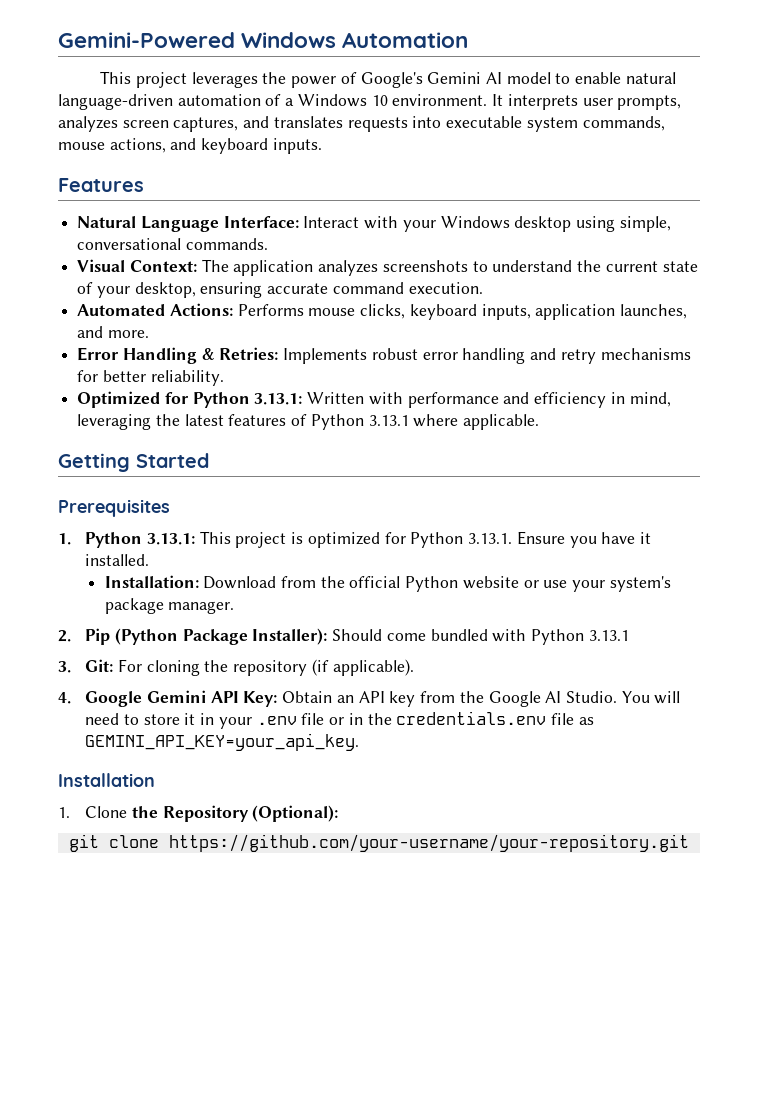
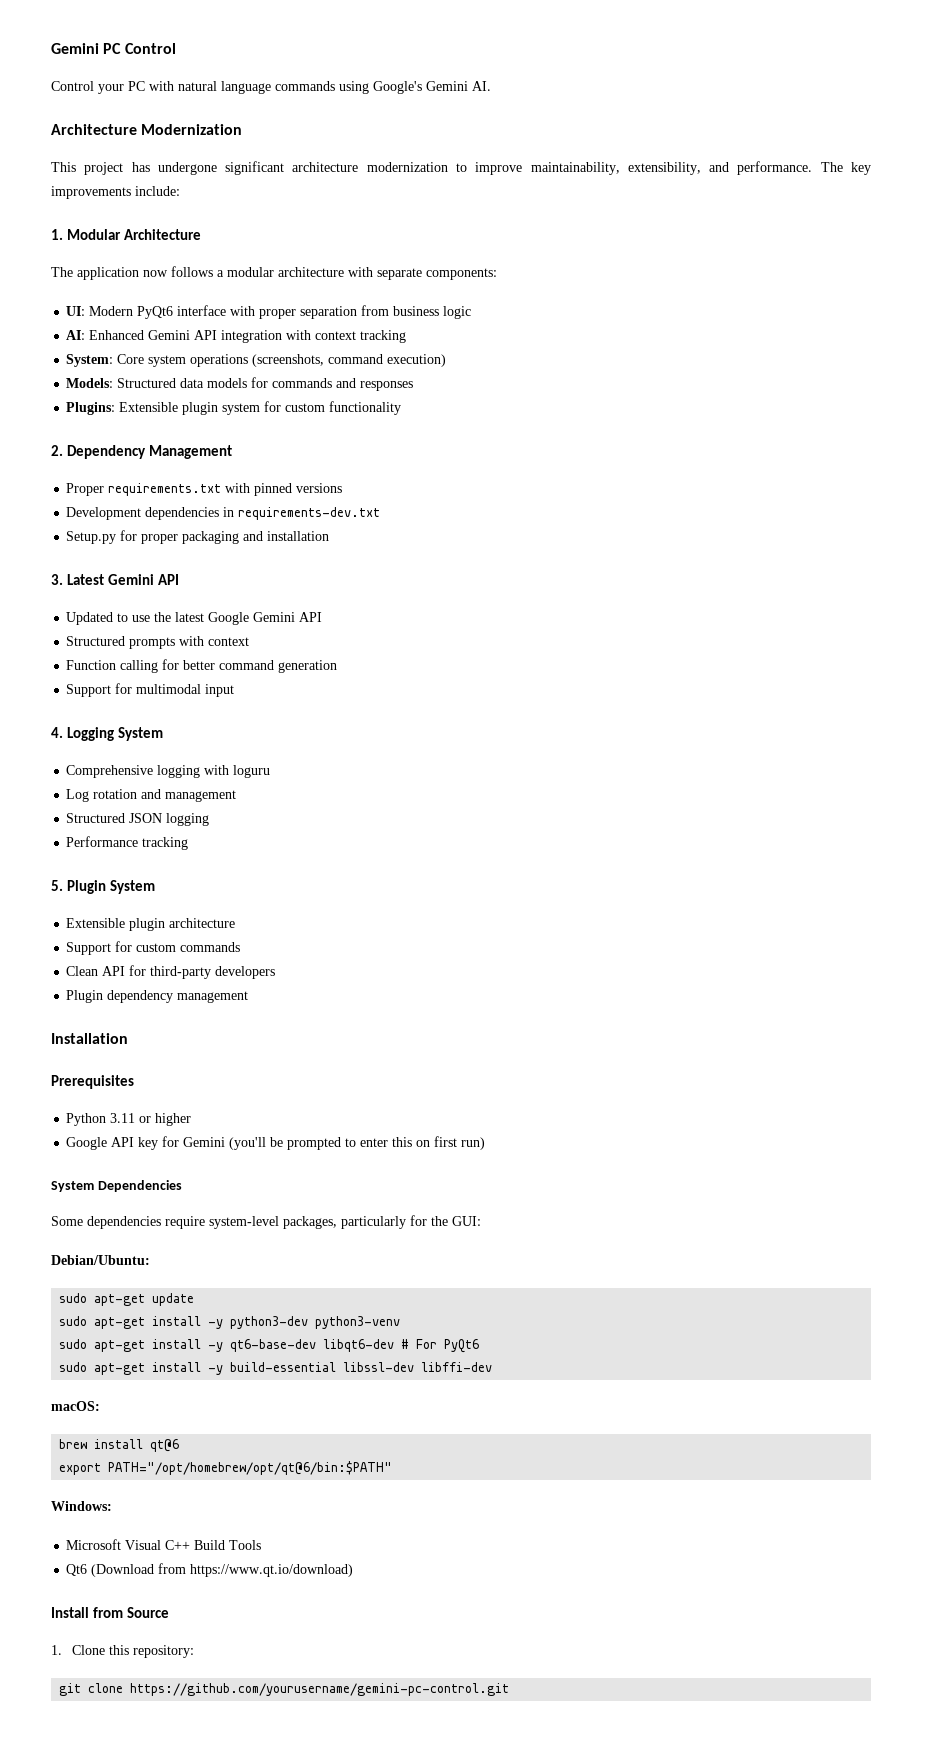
- Gemini-Powered Windows Automation
- This project leverages the power of Google's Gemini AI model to enable natural language-driven automation of a Windows 10 environment. It interprets user prompts, analyzes screen captures, and translates requests into executable system commands, mouse actions, and keyboard inputs.
- Features
- Natural Language Interface: Interact with your Windows desktop using simple, conversational commands.
- Visual Context: The application analyzes screenshots to understand the current state of your desktop, ensuring accurate command execution.
- Automated Actions: Performs mouse clicks, keyboard inputs, application launches, and more.
- Error Handling & Retries: Implements robust error handling and retry mechanisms for better reliability.
- Optimized for Python 3.13.1: Written with performance and efficiency in mind, leveraging the latest features of Python 3.13.1 where applicable.
- Getting Started
+ Gemini PC Control
+ Control your PC with natural language commands using Google's Gemini AI.
+ Architecture Modernization
+ This project has undergone significant architecture modernization to improve maintainability, extensibility, and performance. The key improvements include:
+ 1. Modular Architecture
+ The application now follows a modular architecture with separate components:
+ UI: Modern PyQt6 interface with proper separation from business logic
+ AI: Enhanced Gemini API integration with context tracking
+ System: Core system operations (screenshots, command execution)
+ Models: Structured data models for commands and responses
+ Plugins: Extensible plugin system for custom functionality
+ 2. Dependency Management
+ Proper requirements.txt with pinned versions
+ Development dependencies in requirements-dev.txt
+ Setup.py for proper packaging and installation
+ 3. Latest Gemini API
+ Updated to use the latest Google Gemini API
+ Structured prompts with context
+ Function calling for better command generation
+ Support for multimodal input
+ 4. Logging System
+ Comprehensive logging with loguru
+ Log rotation and management
+ Structured JSON logging
+ Performance tracking
+ 5. Plugin System
+ Extensible plugin architecture
+ Support for custom commands
+ Clean API for third-party developers
+ Plugin dependency management
+ Installation
  Prerequisites
- 1. Python 3.13.1: This project is optimized for Python 3.13.1. Ensure you have it installed.
- Installation: Download from the official Python website or use your system's package manager.
- 2. Pip (Python Package Installer): Should come bundled with Python 3.13.1
- 3. Git: For cloning the repository (if applicable).
- 4. Google Gemini API Key: Obtain an API key from the Google AI Studio. You will need to store it in your .env file or in the credentials.env file as GEMINI_API_KEY=your_api_key.
- Installation
+ Python 3.11 or higher
+ Google API key for Gemini (you'll be prompted to enter this on first run)
+ System Dependencies
+ Some dependencies require system-level packages, particularly for the GUI:
+ Debian/Ubuntu:
+ sudo apt-get update
+ sudo apt-get install -y python3-dev python3-venv
+ sudo apt-get install -y qt6-base-dev libqt6-dev # For PyQt6
+ sudo apt-get install -y build-essential libssl-dev libffi-dev
+ macOS:
+ brew install qt@6
+ export PATH="/opt/homebrew/opt/qt@6/bin:$PATH"
+ Windows:
+ Microsoft Visual C++ Build Tools
+ Qt6 (Download from https://www.qt.io/download)
+ Install from Source
- 1. Clone the Repository (Optional):
+ 1. Clone this repository:
- git clone https://github.com/your-username/your-repository.git
+ git clone https://github.com/yourusername/gemini-pc-control.git

